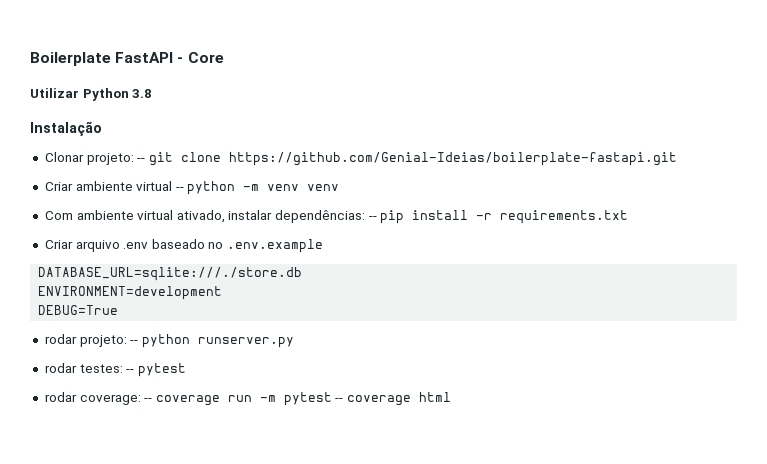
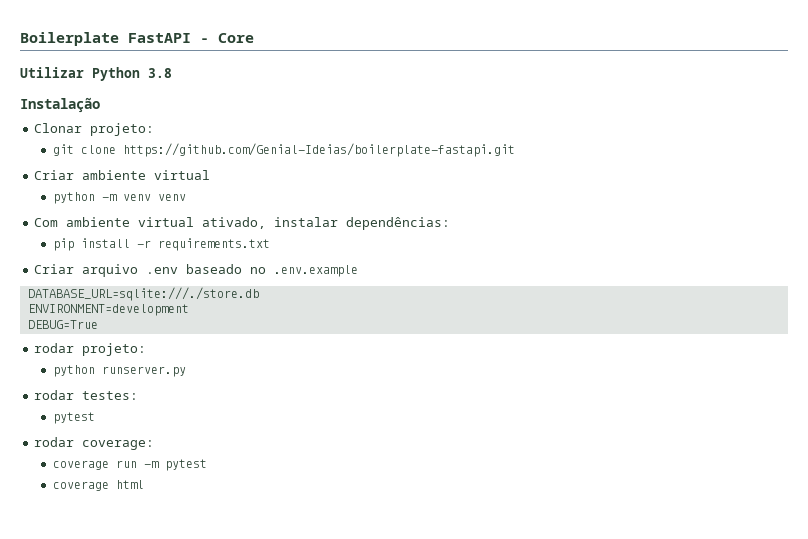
- Clonar projeto: -- git clone https://github.com/Genial-Ideias/boilerplate-fastapi.git
+ Clonar projeto:
+ git clone https://github.com/Genial-Ideias/boilerplate-fastapi.git
- Criar ambiente virtual -- python -m venv venv
+ Criar ambiente virtual
+ python -m venv venv
- Com ambiente virtual ativado, instalar dependências: -- pip install -r requirements.txt
+ Com ambiente virtual ativado, instalar dependências:
+ pip install -r requirements.txt
- rodar projeto: -- python runserver.py
+ rodar projeto:
+ python runserver.py
- rodar testes: -- pytest
+ rodar testes:
+ pytest
- rodar coverage: -- coverage run -m pytest -- coverage html
+ rodar coverage:
+ coverage run -m pytest
+ coverage html

